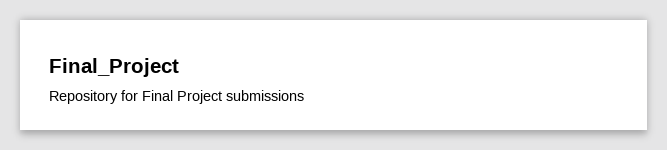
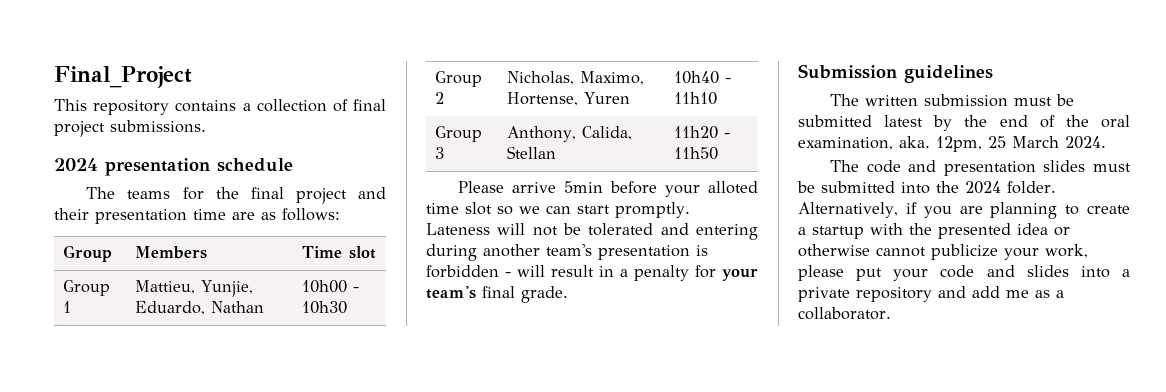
- Repository for Final Project submissions
+ This repository contains a collection of final project submissions.
+ 2024 presentation schedule
+ The teams for the final project and their presentation time are as follows:
+ Group | Members | Time slot
+ Group 1 | Mattieu, Yunjie, Eduardo, Nathan | 10h00 - 10h30
+ Group 2 | Nicholas, Maximo, Hortense, Yuren | 10h40 - 11h10
+ Group 3 | Anthony, Calida, Stellan | 11h20 - 11h50
+ Please arrive 5min before your alloted time slot so we can start promptly. Lateness will not be tolerated and entering during another team's presentation is forbidden - will result in a penalty for your team's final grade.
+ Submission guidelines
+ The written submission must be submitted latest by the end of the oral examination, aka. 12pm, 25 March 2024.
+ The code and presentation slides must be submitted into the 2024 folder. Alternatively, if you are planning to create a startup with the presented idea or otherwise cannot publicize your work, please put your code and slides into a private repository and add me as a collaborator.

